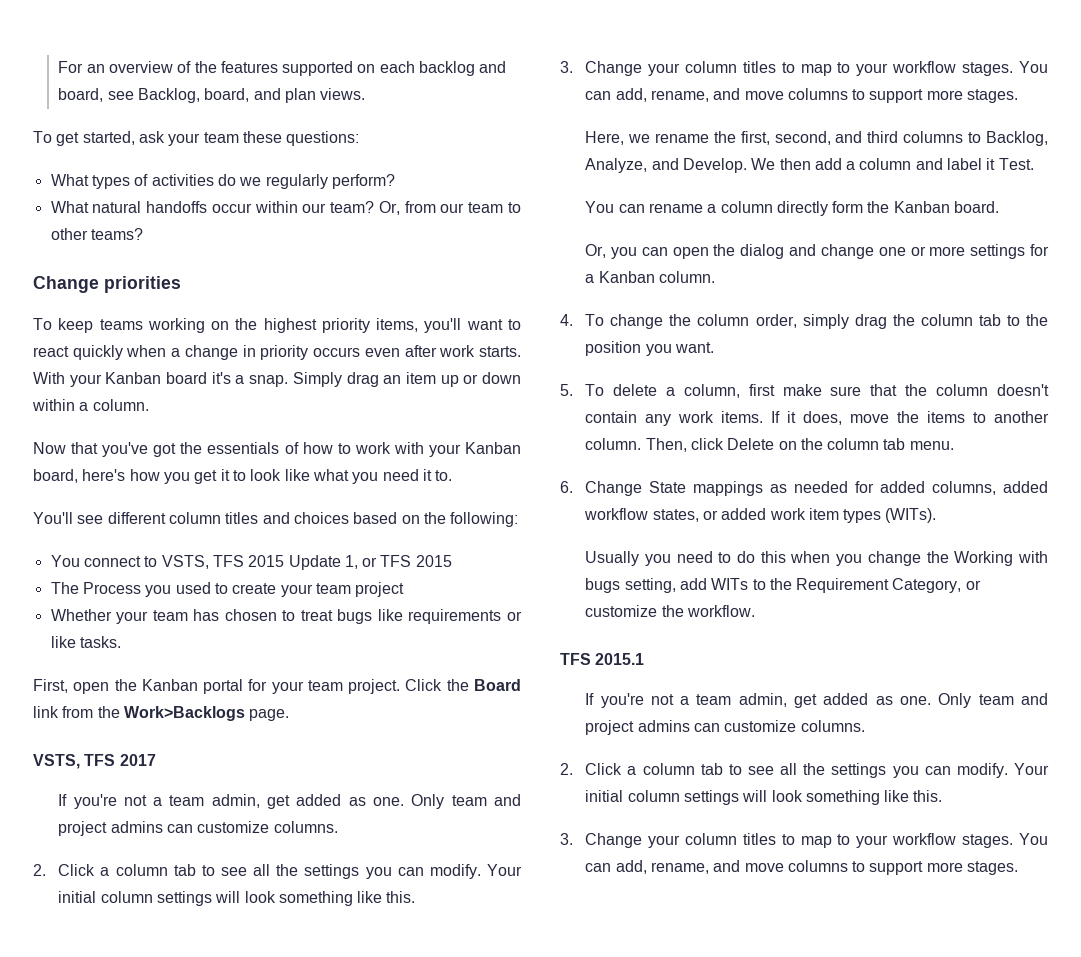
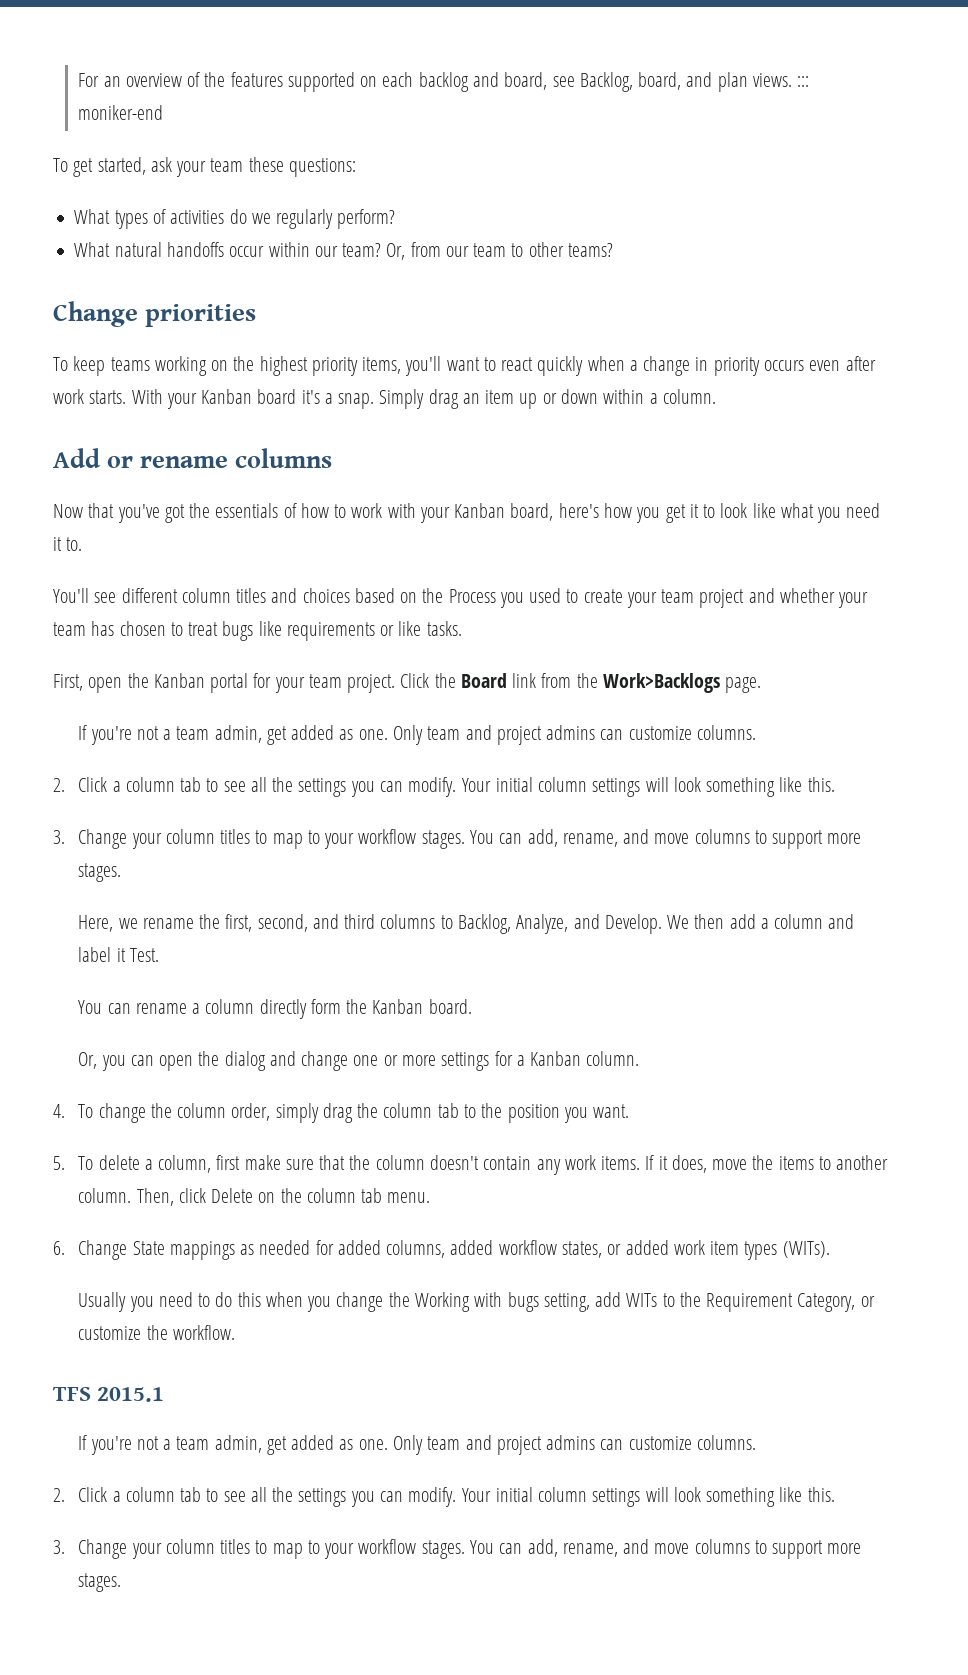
- For an overview of the features supported on each backlog and board, see Backlog, board, and plan views.
+ For an overview of the features supported on each backlog and board, see Backlog, board, and plan views. ::: moniker-end
+ Add or rename columns
- You'll see different column titles and choices based on the following:
- You connect to VSTS, TFS 2015 Update 1, or TFS 2015
- The Process you used to create your team project
- Whether your team has chosen to treat bugs like requirements or like tasks.
+ You'll see different column titles and choices based on the Process you used to create your team project and whether your team has chosen to treat bugs like requirements or like tasks.
- VSTS, TFS 2017

